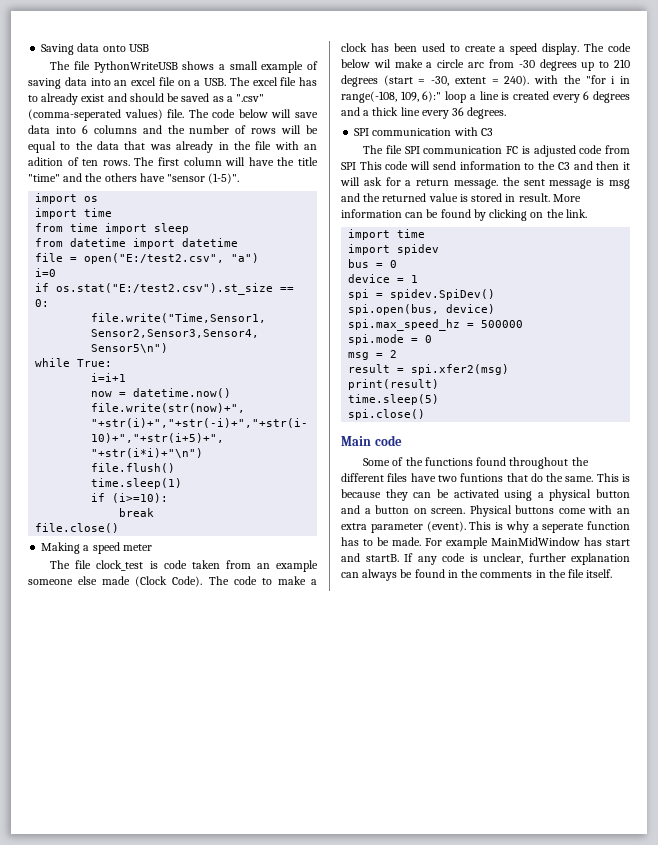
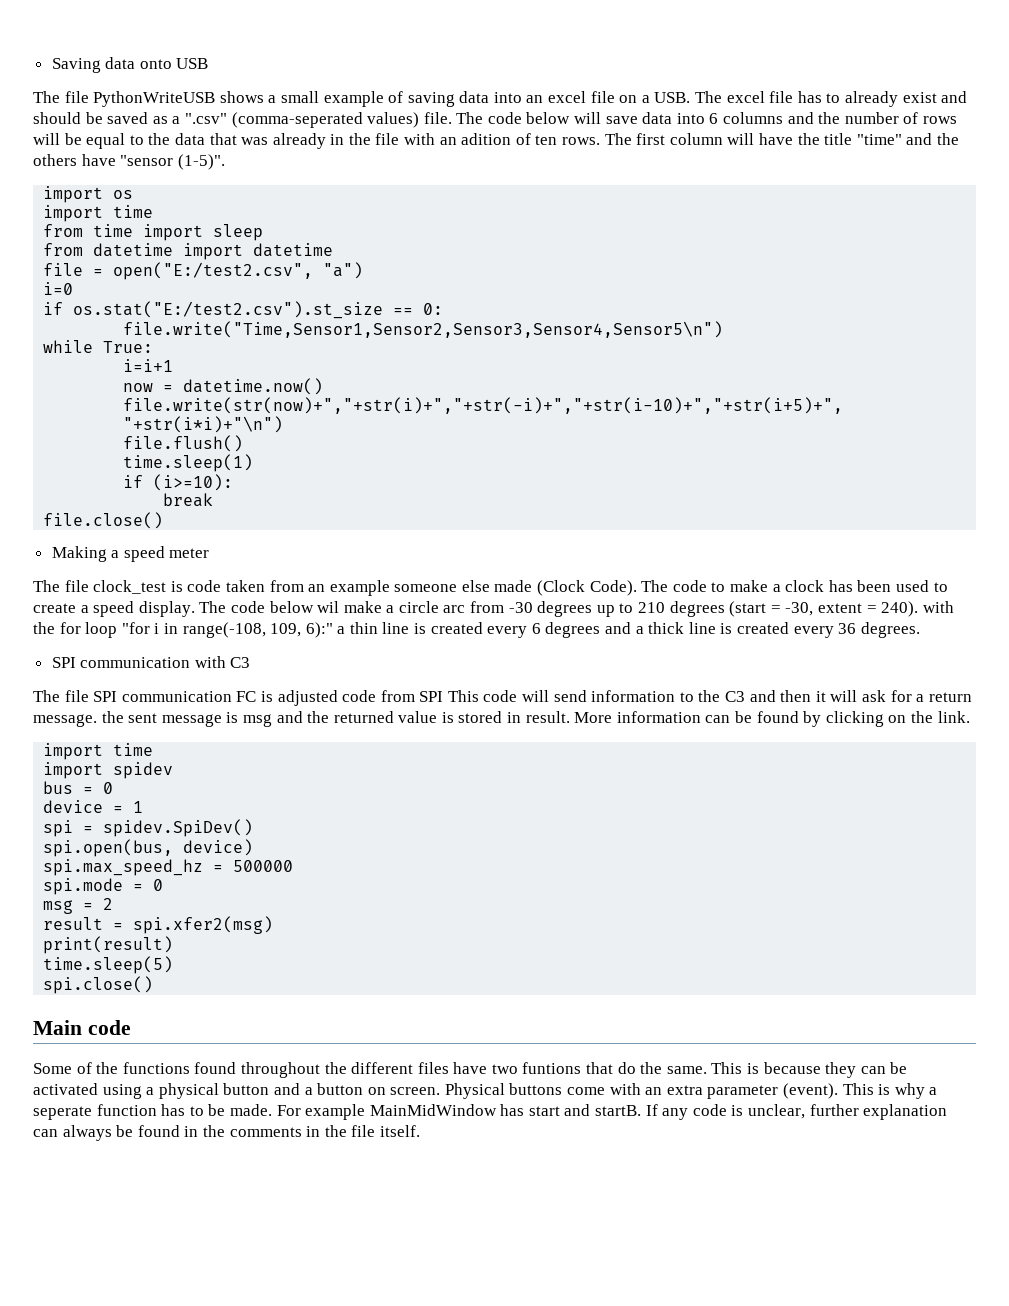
- The code below wil make a circle arc from -30 degrees up to 210 degrees (start = -30, extent = 240). with the "for i in range(-108, 109, 6):" loop a line is created every 6 degrees and a thick line every 36 degrees.
+ The code below wil make a circle arc from -30 degrees up to 210 degrees (start = -30, extent = 240). with the for loop "for i in range(-108, 109, 6):" a thin line is created every 6 degrees and a thick line is created every 36 degrees.

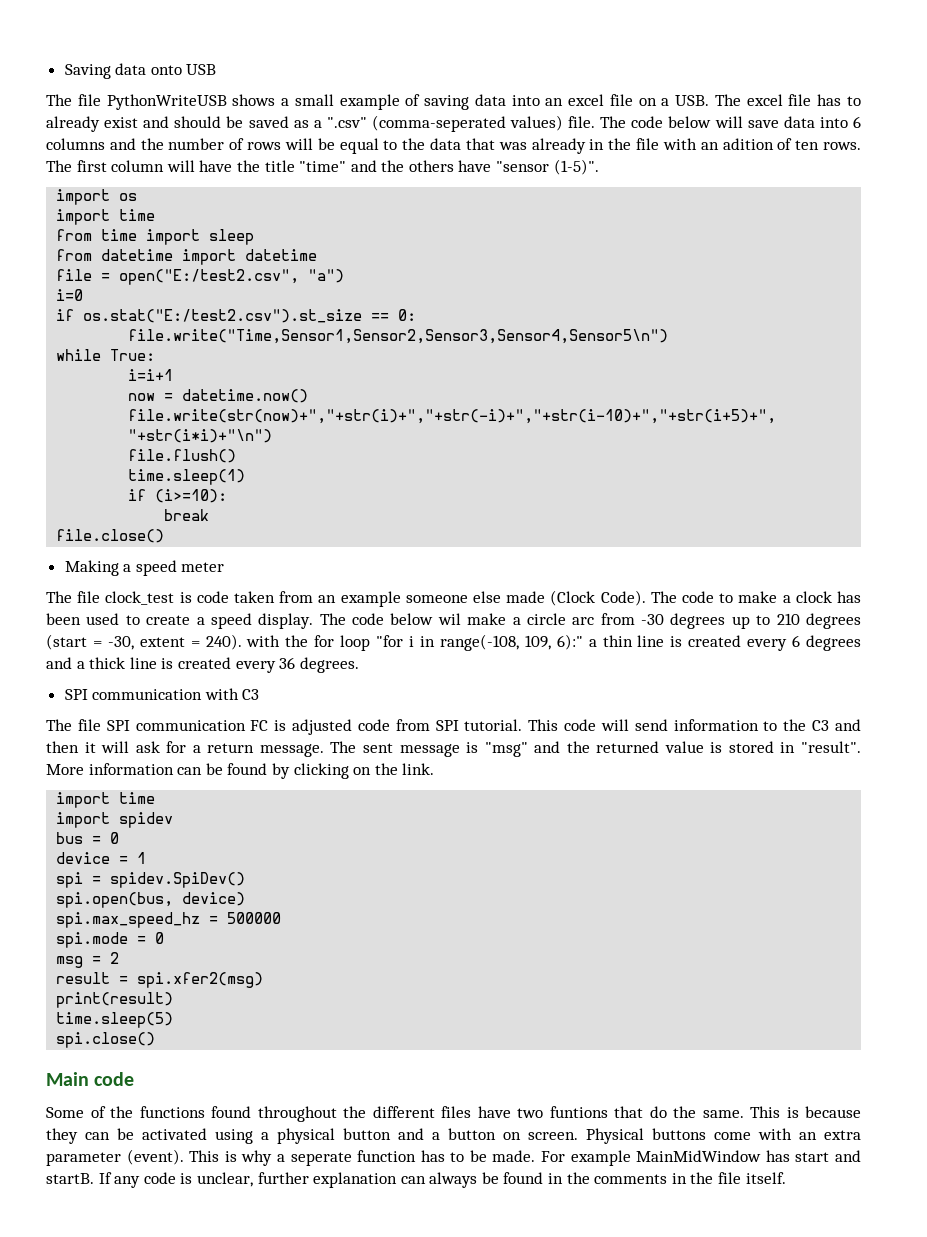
- The file SPI communication FC is adjusted code from SPI This code will send information to the C3 and then it will ask for a return message. the sent message is msg and the returned value is stored in result.
+ The file SPI communication FC is adjusted code from SPI tutorial. This code will send information to the C3 and then it will ask for a return message. The sent message is "msg" and the returned value is stored in "result".

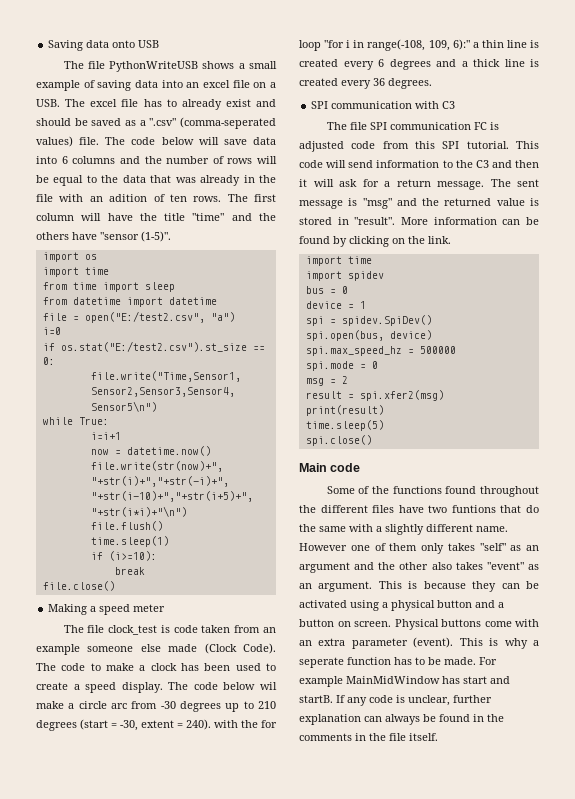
- The file SPI communication FC is adjusted code from SPI tutorial.
+ The file SPI communication FC is adjusted code from this SPI tutorial.
- Some of the functions found throughout the different files have two funtions that do the same.
+ Some of the functions found throughout the different files have two funtions that do the same with a slightly different name. However one of them only takes "self" as an argument and the other also takes "event" as an argument.

